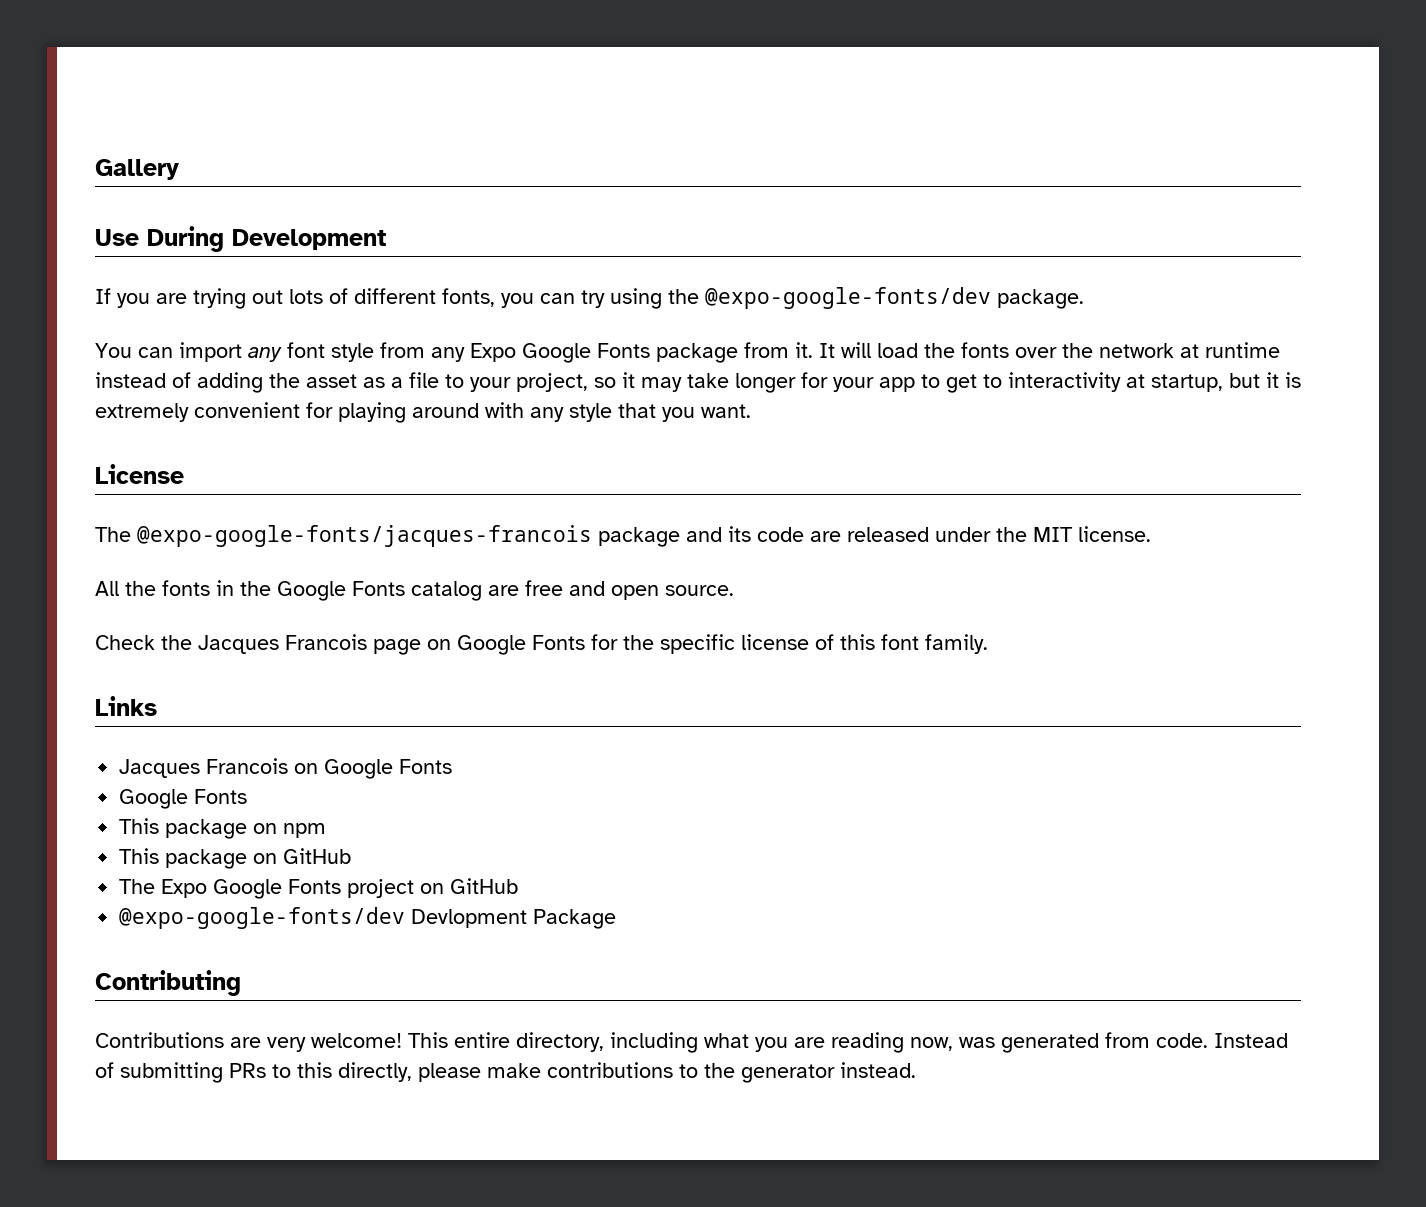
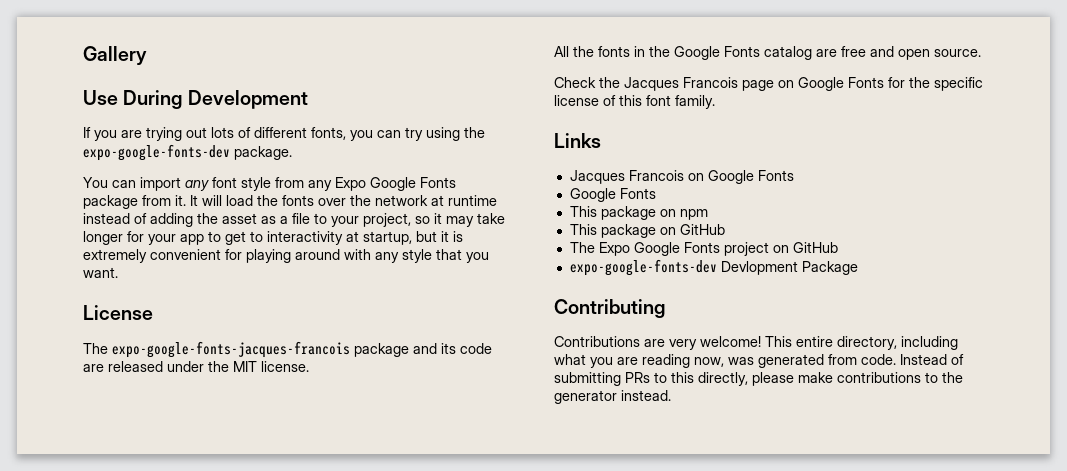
- If you are trying out lots of different fonts, you can try using the @expo-google-fonts/dev package.
+ If you are trying out lots of different fonts, you can try using the expo-google-fonts-dev package.
- The @expo-google-fonts/jacques-francois package and its code are released under the MIT license.
+ The expo-google-fonts-jacques-francois package and its code are released under the MIT license.
- @expo-google-fonts/dev Devlopment Package
+ expo-google-fonts-dev Devlopment Package

